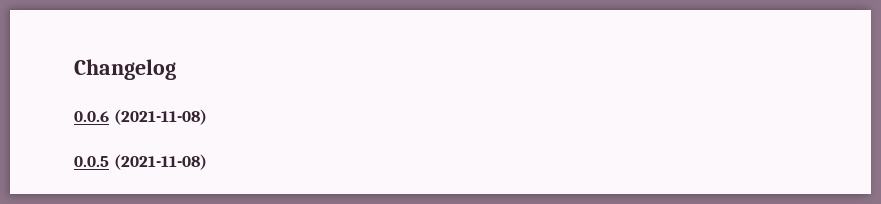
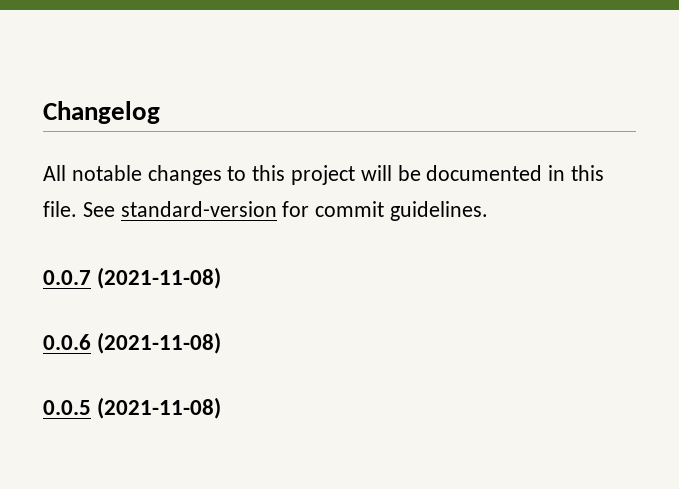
+ All notable changes to this project will be documented in this file. See standard-version for commit guidelines.
+ 0.0.7 (2021-11-08)

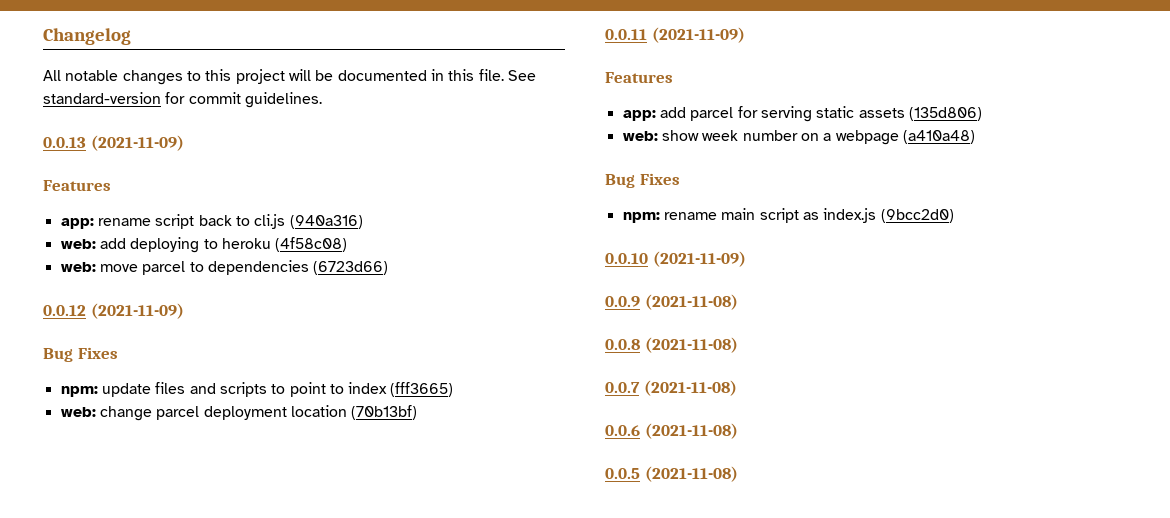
+ 0.0.13 (2021-11-09)
+ Features
+ app: rename script back to cli.js (940a316)
+ web: add deploying to heroku (4f58c08)
+ web: move parcel to dependencies (6723d66)
+ 0.0.12 (2021-11-09)
+ Bug Fixes
+ npm: update files and scripts to point to index (fff3665)
+ web: change parcel deployment location (70b13bf)
+ 0.0.11 (2021-11-09)
+ Features
+ app: add parcel for serving static assets (135d806)
+ web: show week number on a webpage (a410a48)
+ Bug Fixes
+ npm: rename main script as index.js (9bcc2d0)
+ 0.0.10 (2021-11-09)
+ 0.0.9 (2021-11-08)
+ 0.0.8 (2021-11-08)

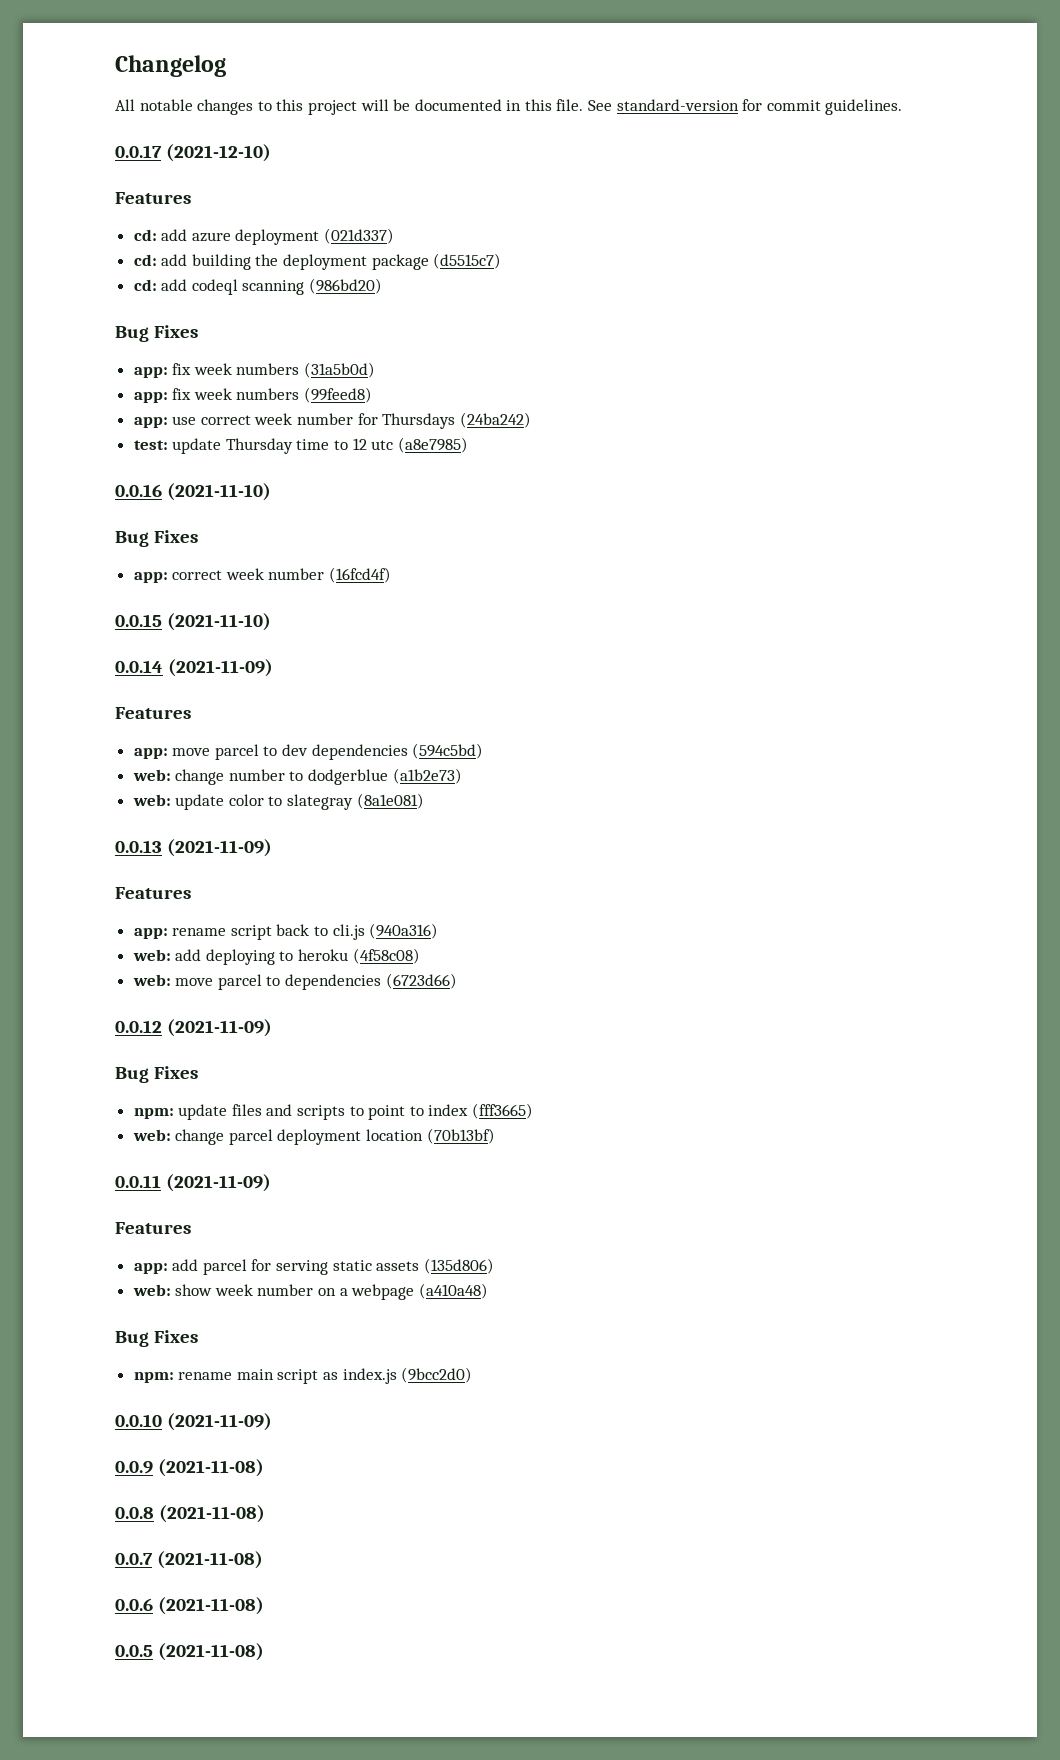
+ 0.0.17 (2021-12-10)
+ Features
+ cd: add azure deployment (021d337)
+ cd: add building the deployment package (d5515c7)
+ cd: add codeql scanning (986bd20)
+ Bug Fixes
+ app: fix week numbers (31a5b0d)
+ app: fix week numbers (99feed8)
+ app: use correct week number for Thursdays (24ba242)
+ test: update Thursday time to 12 utc (a8e7985)
+ 0.0.16 (2021-11-10)
+ Bug Fixes
+ app: correct week number (16fcd4f)
+ 0.0.15 (2021-11-10)
+ 0.0.14 (2021-11-09)
+ Features
+ app: move parcel to dev dependencies (594c5bd)
+ web: change number to dodgerblue (a1b2e73)
+ web: update color to slategray (8a1e081)

